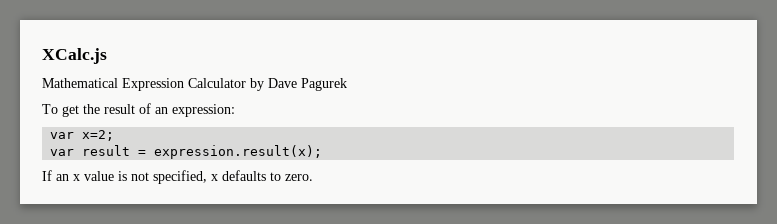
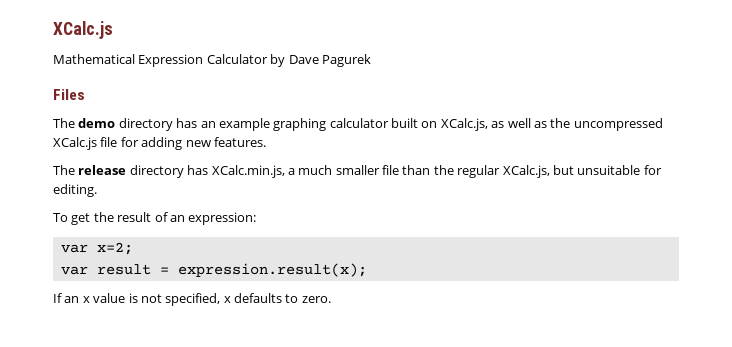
+ Files
+ The demo directory has an example graphing calculator built on XCalc.js, as well as the uncompressed XCalc.js file for adding new features.
+ The release directory has XCalc.min.js, a much smaller file than the regular XCalc.js, but unsuitable for editing.

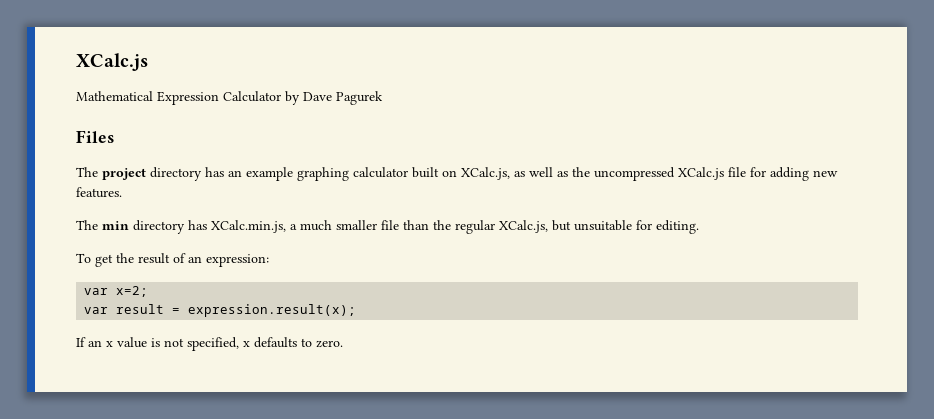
- The demo directory has an example graphing calculator built on XCalc.js, as well as the uncompressed XCalc.js file for adding new features.
+ The project directory has an example graphing calculator built on XCalc.js, as well as the uncompressed XCalc.js file for adding new features.
- The release directory has XCalc.min.js, a much smaller file than the regular XCalc.js, but unsuitable for editing.
+ The min directory has XCalc.min.js, a much smaller file than the regular XCalc.js, but unsuitable for editing.

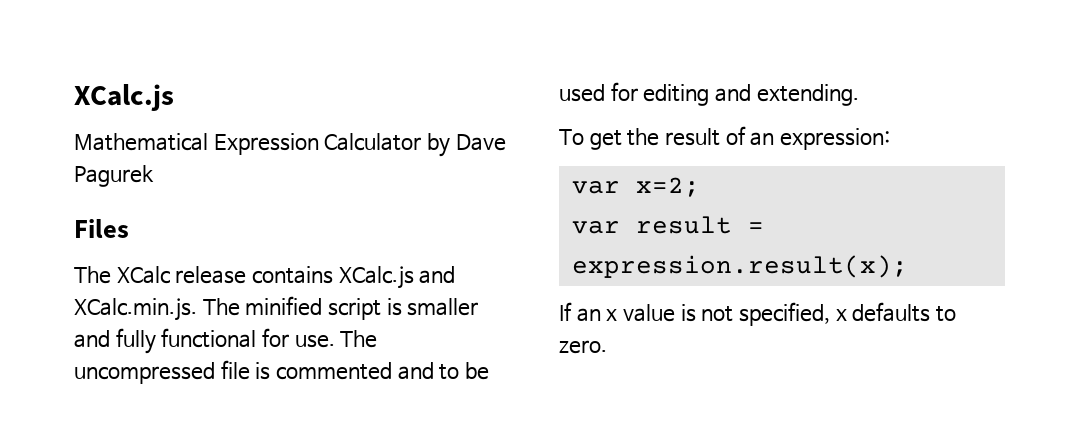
- The project directory has an example graphing calculator built on XCalc.js, as well as the uncompressed XCalc.js file for adding new features.
- The min directory has XCalc.min.js, a much smaller file than the regular XCalc.js, but unsuitable for editing.
+ The XCalc release contains XCalc.js and XCalc.min.js. The minified script is smaller and fully functional for use. The uncompressed file is commented and to be used for editing and extending.

